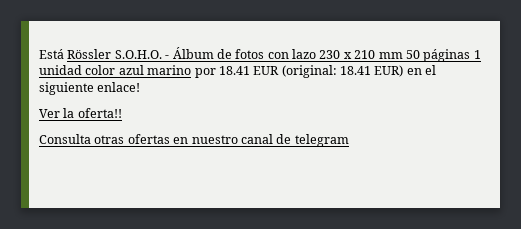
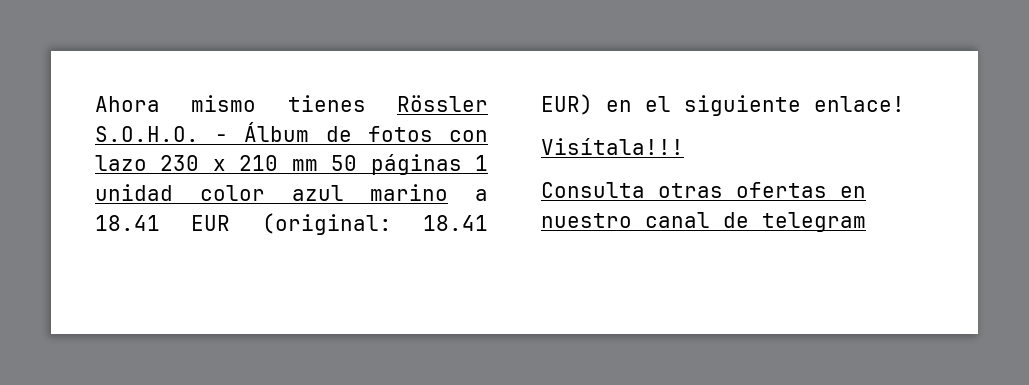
- Está Rössler S.O.H.O. - Álbum de fotos con lazo 230 x 210 mm 50 páginas 1 unidad color azul marino por 18.41 EUR (original: 18.41 EUR) en el siguiente enlace!
+ Ahora mismo tienes Rössler S.O.H.O. - Álbum de fotos con lazo 230 x 210 mm 50 páginas 1 unidad color azul marino a 18.41 EUR (original: 18.41 EUR) en el siguiente enlace!
- Ver la oferta!!
+ Visítala!!!

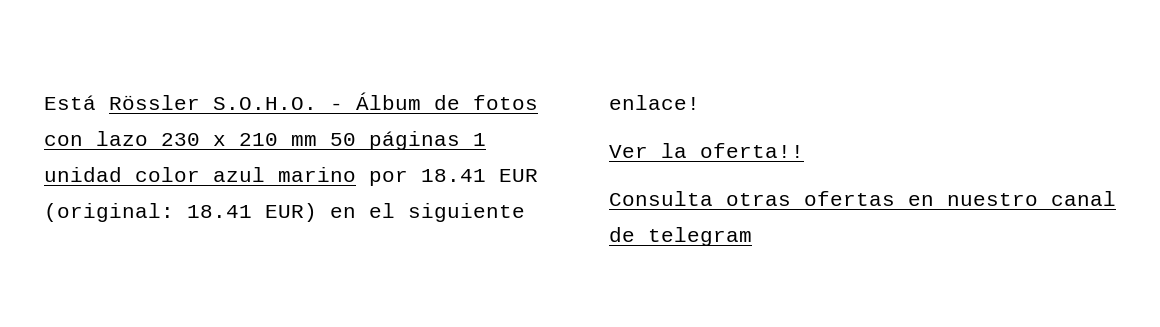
- Ahora mismo tienes Rössler S.O.H.O. - Álbum de fotos con lazo 230 x 210 mm 50 páginas 1 unidad color azul marino a 18.41 EUR (original: 18.41 EUR) en el siguiente enlace!
+ Está Rössler S.O.H.O. - Álbum de fotos con lazo 230 x 210 mm 50 páginas 1 unidad color azul marino por 18.41 EUR (original: 18.41 EUR) en el siguiente enlace!
- Visítala!!!
+ Ver la oferta!!

